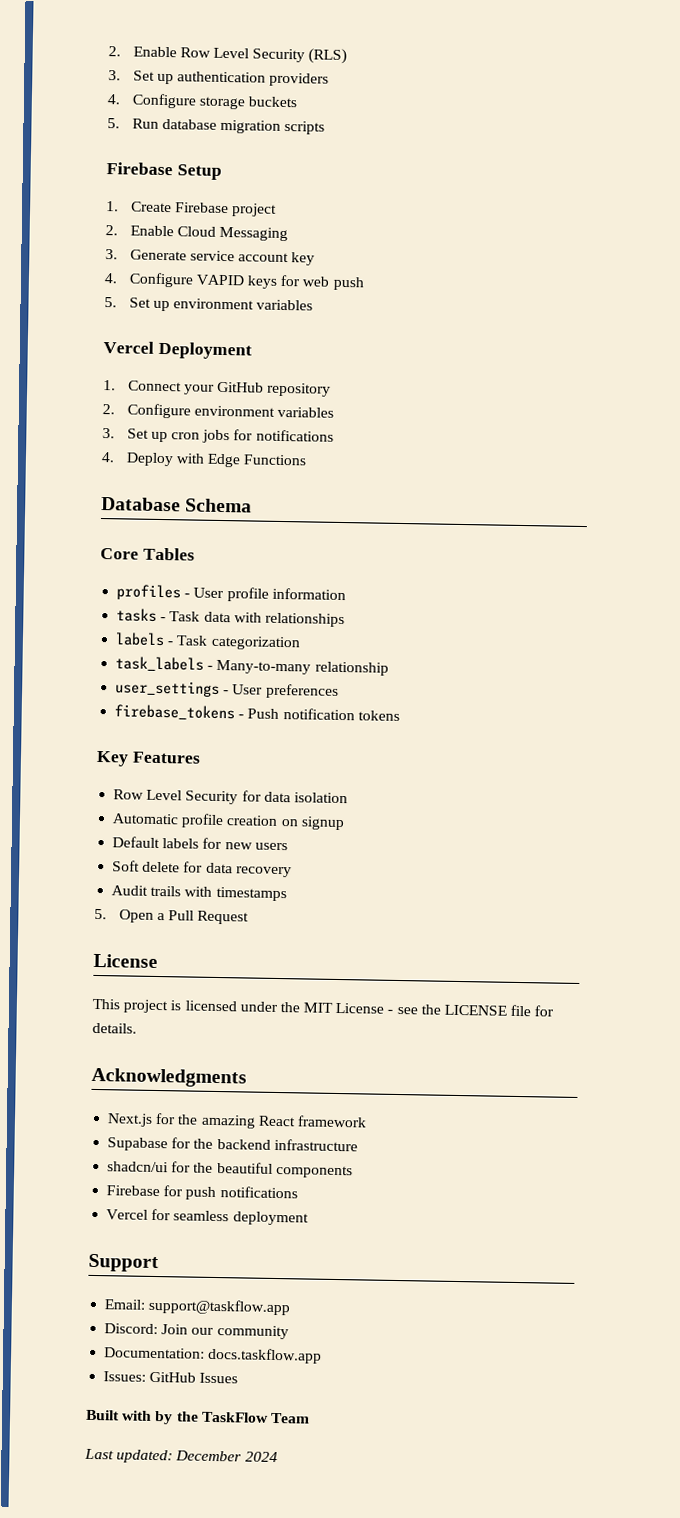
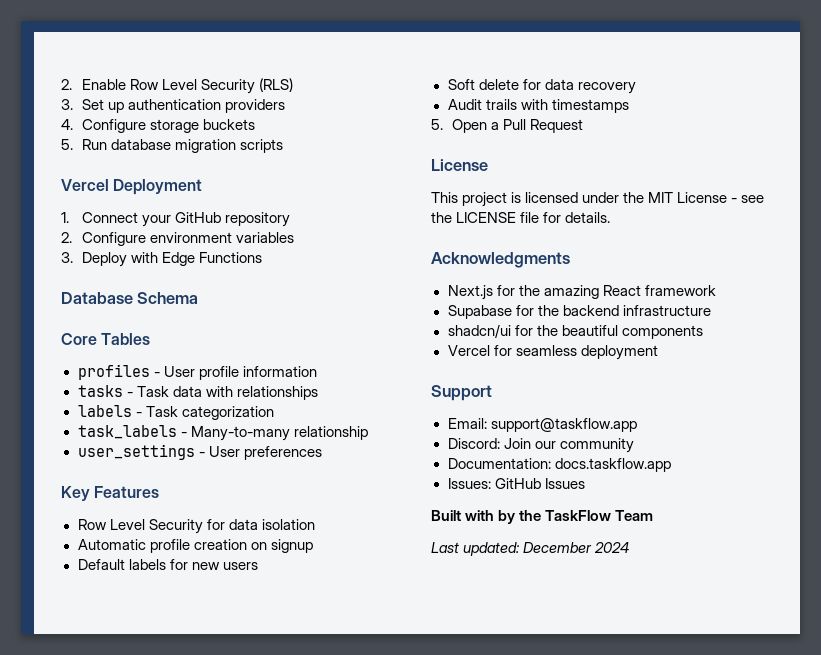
- Firebase Setup
- 1. Create Firebase project
- 2. Enable Cloud Messaging
- 3. Generate service account key
- 4. Configure VAPID keys for web push
- 5. Set up environment variables
- 3. Set up cron jobs for notifications
- 4. Deploy with Edge Functions
+ 3. Deploy with Edge Functions
- firebase_tokens - Push notification tokens
- Firebase for push notifications

